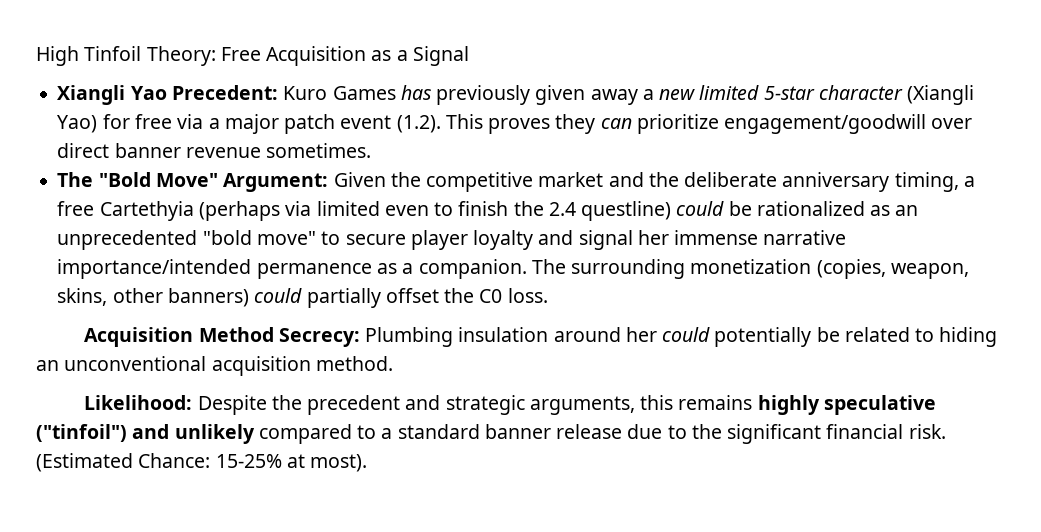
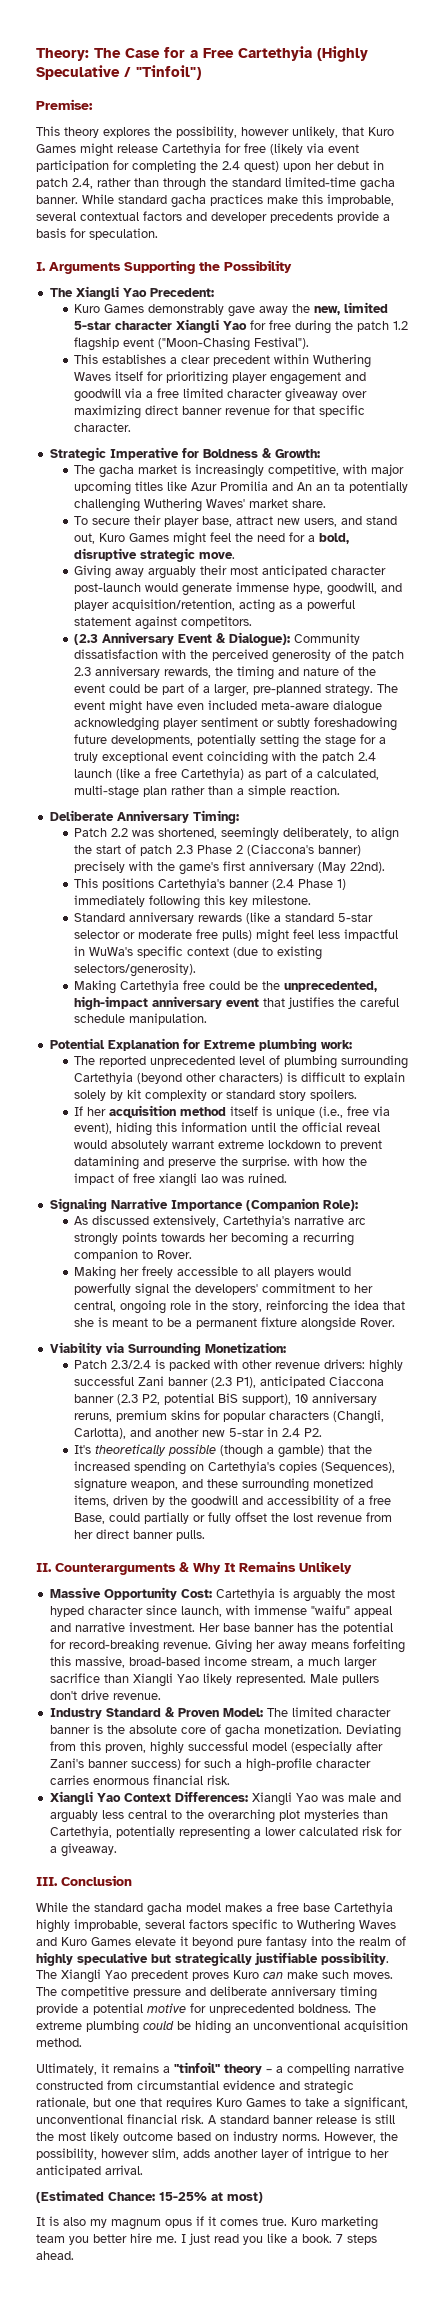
- High Tinfoil Theory: Free Acquisition as a Signal
- Xiangli Yao Precedent: Kuro Games has previously given away a new limited 5-star character (Xiangli Yao) for free via a major patch event (1.2). This proves they can prioritize engagement/goodwill over direct banner revenue sometimes.
- The "Bold Move" Argument: Given the competitive market and the deliberate anniversary timing, a free Cartethyia (perhaps via limited even to finish the 2.4 questline) could be rationalized as an unprecedented "bold move" to secure player loyalty and signal her immense narrative importance/intended permanence as a companion. The surrounding monetization (copies, weapon, skins, other banners) could partially offset the C0 loss.
- Acquisition Method Secrecy: Plumbing insulation around her could potentially be related to hiding an unconventional acquisition method.
+ Theory: The Case for a Free Cartethyia (Highly Speculative / "Tinfoil")
+ Premise:
+ This theory explores the possibility, however unlikely, that Kuro Games might release Cartethyia for free (likely via event participation for completing the 2.4 quest) upon her debut in patch 2.4, rather than through the standard limited-time gacha banner. While standard gacha practices make this improbable, several contextual factors and developer precedents provide a basis for speculation.
+ I. Arguments Supporting the Possibility
+ The Xiangli Yao Precedent:
+ Kuro Games demonstrably gave away the new, limited 5-star character Xiangli Yao for free during the patch 1.2 flagship event ("Moon-Chasing Festival").
+ This establishes a clear precedent within Wuthering Waves itself for prioritizing player engagement and goodwill via a free limited character giveaway over maximizing direct banner revenue for that specific character.
+ Strategic Imperative for Boldness & Growth:
+ The gacha market is increasingly competitive, with major upcoming titles like Azur Promilia and An an ta potentially challenging Wuthering Waves' market share.
+ To secure their player base, attract new users, and stand out, Kuro Games might feel the need for a bold, disruptive strategic move.
+ Giving away arguably their most anticipated character post-launch would generate immense hype, goodwill, and player acquisition/retention, acting as a powerful statement against competitors.
+ (2.3 Anniversary Event & Dialogue): Community dissatisfaction with the perceived generosity of the patch 2.3 anniversary rewards, the timing and nature of the event could be part of a larger, pre-planned strategy. The event might have even included meta-aware dialogue acknowledging player sentiment or subtly foreshadowing future developments, potentially setting the stage for a truly exceptional event coinciding with the patch 2.4 launch (like a free Cartethyia) as part of a calculated, multi-stage plan rather than a simple reaction.
+ Deliberate Anniversary Timing:
+ Patch 2.2 was shortened, seemingly deliberately, to align the start of patch 2.3 Phase 2 (Ciaccona's banner) precisely with the game's first anniversary (May 22nd).
+ This positions Cartethyia's banner (2.4 Phase 1) immediately following this key milestone.
+ Standard anniversary rewards (like a standard 5-star selector or moderate free pulls) might feel less impactful in WuWa's specific context (due to existing selectors/generosity).
+ Making Cartethyia free could be the unprecedented, high-impact anniversary event that justifies the careful schedule manipulation.
+ Potential Explanation for Extreme plumbing work:
+ The reported unprecedented level of plumbing surrounding Cartethyia (beyond other characters) is difficult to explain solely by kit complexity or standard story spoilers.
+ If her acquisition method itself is unique (i.e., free via event), hiding this information until the official reveal would absolutely warrant extreme lockdown to prevent datamining and preserve the surprise. with how the impact of free xiangli lao was ruined.
+ Signaling Narrative Importance (Companion Role):
+ As discussed extensively, Cartethyia's narrative arc strongly points towards her becoming a recurring companion to Rover.
+ Making her freely accessible to all players would powerfully signal the developers' commitment to her central, ongoing role in the story, reinforcing the idea that she is meant to be a permanent fixture alongside Rover.
+ Viability via Surrounding Monetization:
+ Patch 2.3/2.4 is packed with other revenue drivers: highly successful Zani banner (2.3 P1), anticipated Ciaccona banner (2.3 P2, potential BiS support), 10 anniversary reruns, premium skins for popular characters (Changli, Carlotta), and another new 5-star in 2.4 P2.
+ It's theoretically possible (though a gamble) that the increased spending on Cartethyia's copies (Sequences), signature weapon, and these surrounding monetized items, driven by the goodwill and accessibility of a free Base, could partially or fully offset the lost revenue from her direct banner pulls.
+ II. Counterarguments & Why It Remains Unlikely
+ Massive Opportunity Cost: Cartethyia is arguably the most hyped character since launch, with immense "waifu" appeal and narrative investment. Her base banner has the potential for record-breaking revenue. Giving her away means forfeiting this massive, broad-based income stream, a much larger sacrifice than Xiangli Yao likely represented. Male pullers don't drive revenue.
+ Industry Standard & Proven Model: The limited character banner is the absolute core of gacha monetization. Deviating from this proven, highly successful model (especially after Zani's banner success) for such a high-profile character carries enormous financial risk.
+ Xiangli Yao Context Differences: Xiangli Yao was male and arguably less central to the overarching plot mysteries than Cartethyia, potentially representing a lower calculated risk for a giveaway.
+ III. Conclusion
+ While the standard gacha model makes a free base Cartethyia highly improbable, several factors specific to Wuthering Waves and Kuro Games elevate it beyond pure fantasy into the realm of highly speculative but strategically justifiable possibility. The Xiangli Yao precedent proves Kuro can make such moves. The competitive pressure and deliberate anniversary timing provide a potential motive for unprecedented boldness. The extreme plumbing could be hiding an unconventional acquisition method.
- Likelihood: Despite the precedent and strategic arguments, this remains highly speculative ("tinfoil") and unlikely compared to a standard banner release due to the significant financial risk. (Estimated Chance: 15-25% at most).
+ Ultimately, it remains a "tinfoil" theory – a compelling narrative constructed from circumstantial evidence and strategic rationale, but one that requires Kuro Games to take a significant, unconventional financial risk. A standard banner release is still the most likely outcome based on industry norms. However, the possibility, however slim, adds another layer of intrigue to her anticipated arrival.
+ (Estimated Chance: 15-25% at most)
+ It is also my magnum opus if it comes true. Kuro marketing team you better hire me. I just read you like a book. 7 steps ahead.

